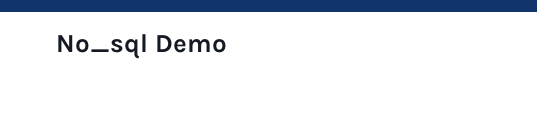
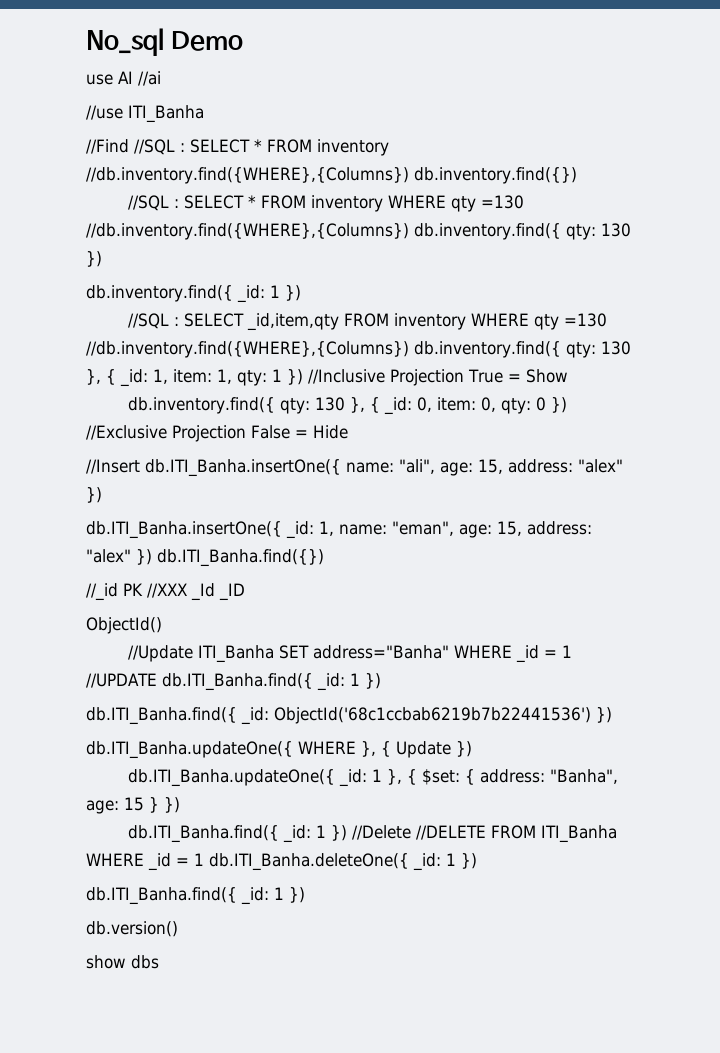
+ use AI //ai
+ //use ITI_Banha
+ //Find //SQL : SELECT * FROM inventory //db.inventory.find({WHERE},{Columns}) db.inventory.find({})
+ //SQL : SELECT * FROM inventory WHERE qty =130 //db.inventory.find({WHERE},{Columns}) db.inventory.find({ qty: 130 })
+ db.inventory.find({ _id: 1 })
+ //SQL : SELECT _id,item,qty FROM inventory WHERE qty =130 //db.inventory.find({WHERE},{Columns}) db.inventory.find({ qty: 130 }, { _id: 1, item: 1, qty: 1 }) //Inclusive Projection True = Show
+ db.inventory.find({ qty: 130 }, { _id: 0, item: 0, qty: 0 }) //Exclusive Projection False = Hide
+ //Insert db.ITI_Banha.insertOne({ name: "ali", age: 15, address: "alex" })
+ db.ITI_Banha.insertOne({ _id: 1, name: "eman", age: 15, address: "alex" }) db.ITI_Banha.find({})
+ //_id PK //XXX _Id _ID
+ ObjectId()
+ //Update ITI_Banha SET address="Banha" WHERE _id = 1 //UPDATE db.ITI_Banha.find({ _id: 1 })
+ db.ITI_Banha.find({ _id: ObjectId('68c1ccbab6219b7b22441536') })
+ db.ITI_Banha.updateOne({ WHERE }, { Update })
+ db.ITI_Banha.updateOne({ _id: 1 }, { $set: { address: "Banha", age: 15 } })
+ db.ITI_Banha.find({ _id: 1 }) //Delete //DELETE FROM ITI_Banha WHERE _id = 1 db.ITI_Banha.deleteOne({ _id: 1 })
+ db.ITI_Banha.find({ _id: 1 })
+ db.version()
+ show dbs

